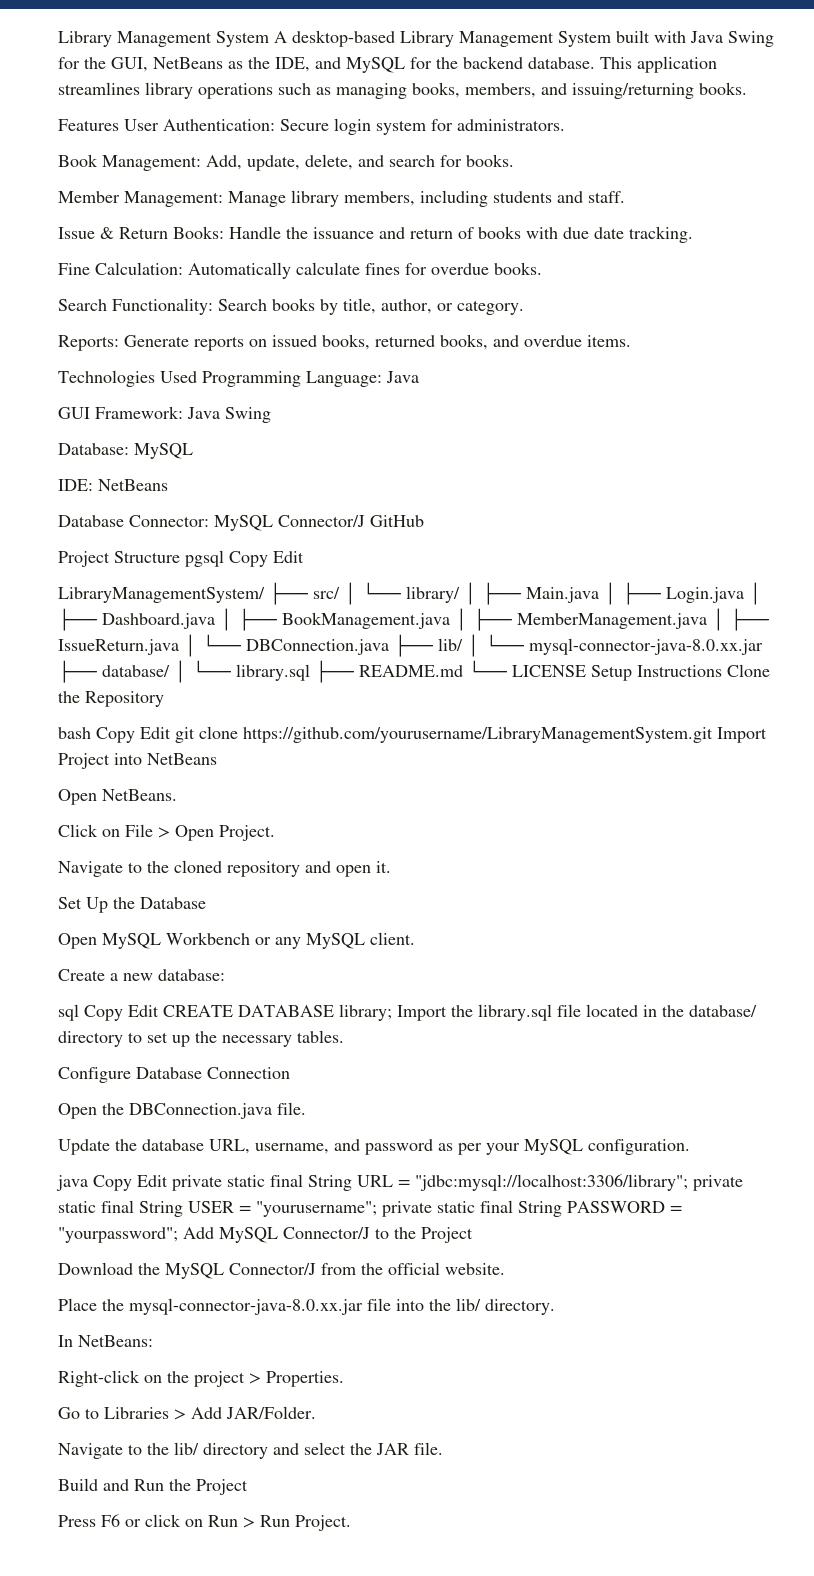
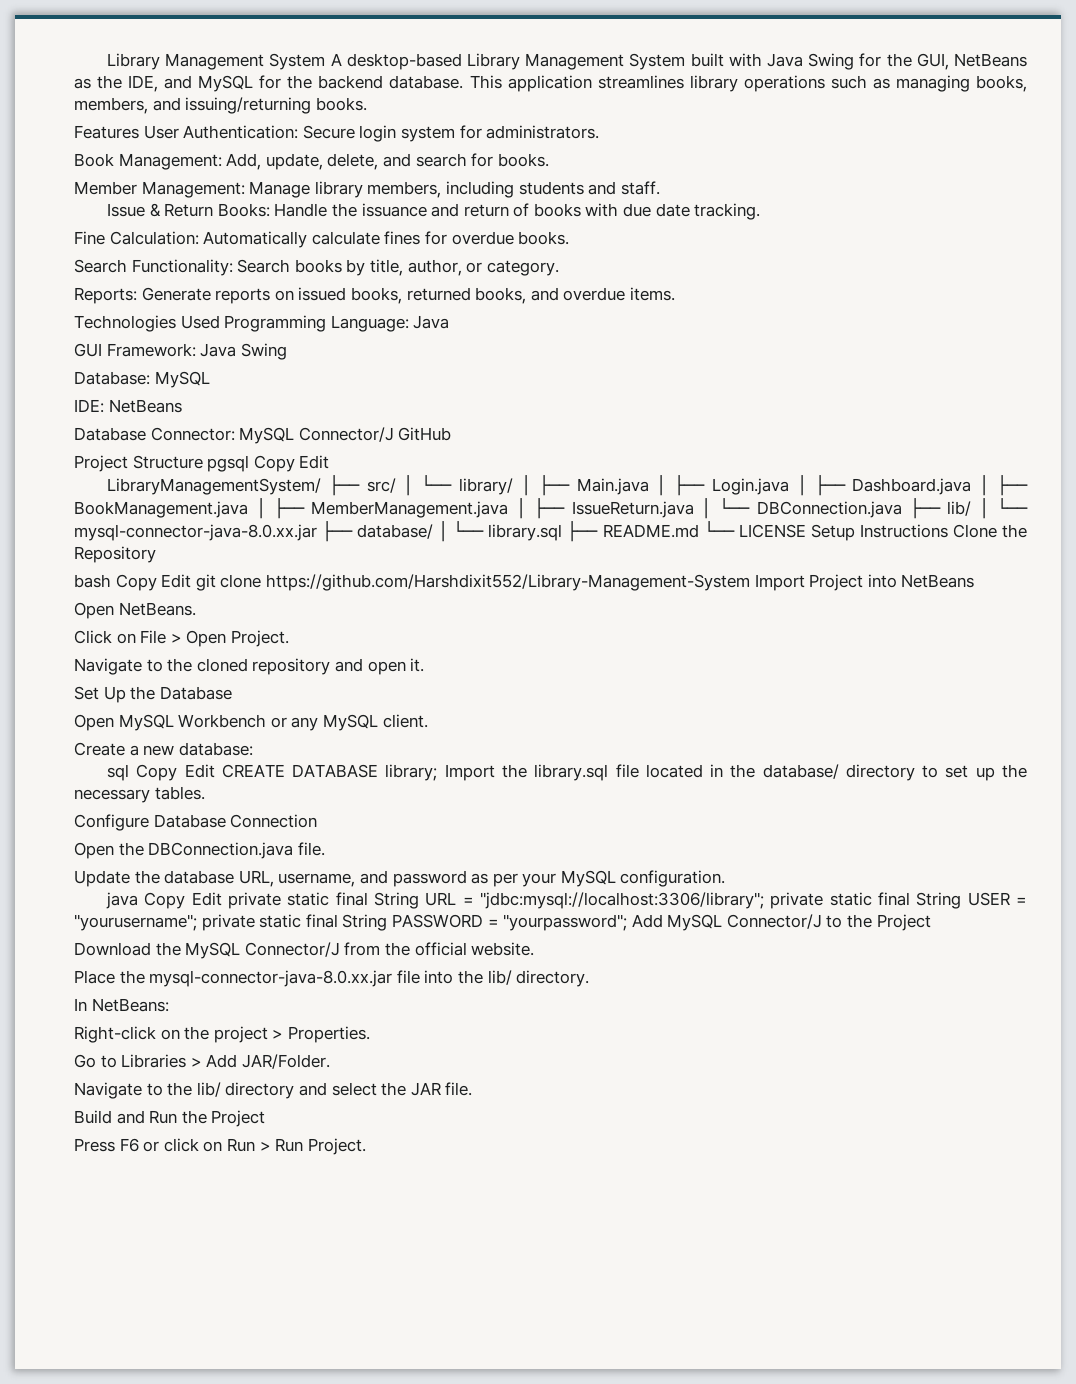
- bash Copy Edit git clone https://github.com/yourusername/LibraryManagementSystem.git Import Project into NetBeans
+ bash Copy Edit git clone https://github.com/Harshdixit552/Library-Management-System Import Project into NetBeans

